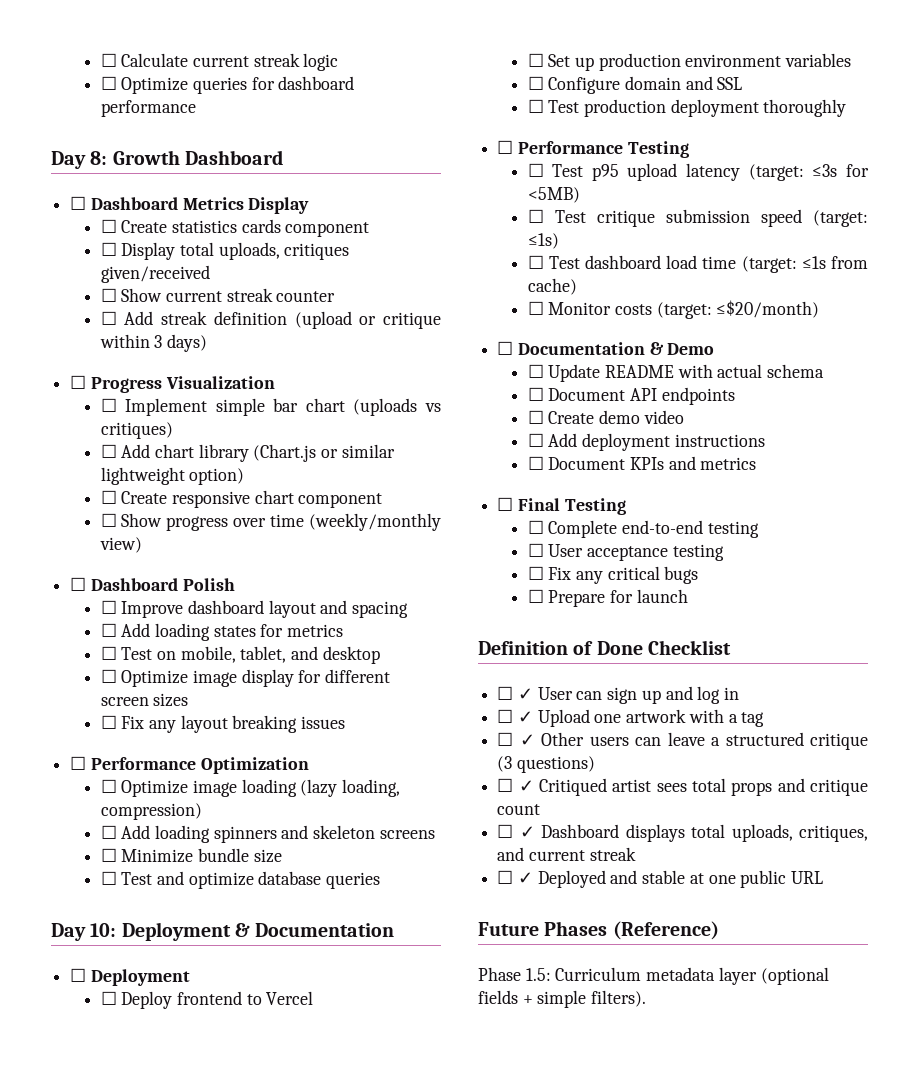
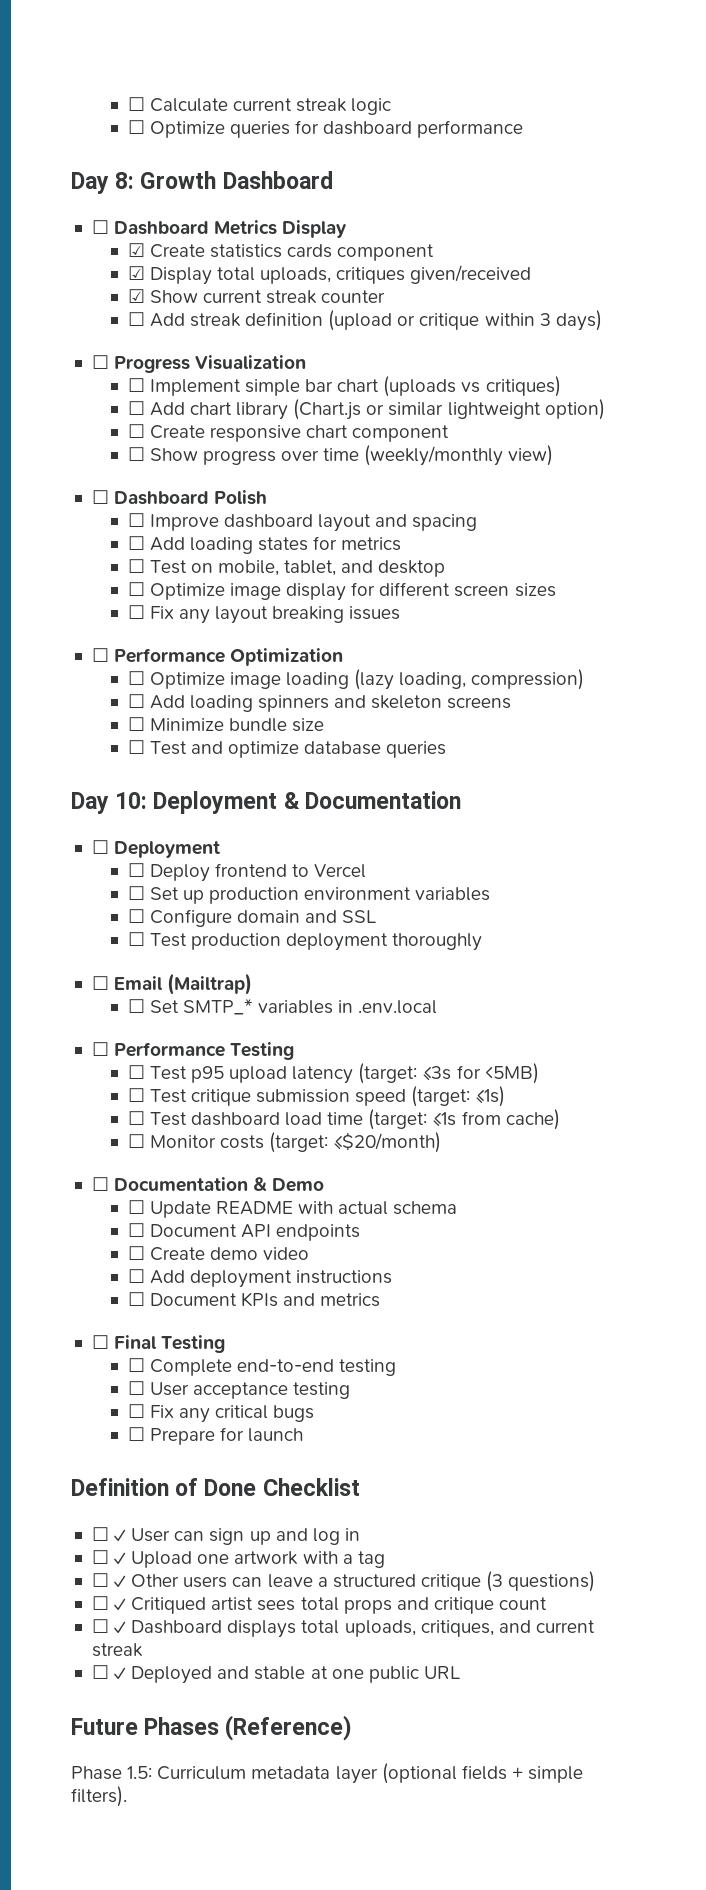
- ☐ Create statistics cards component
+ ☑ Create statistics cards component
- ☐ Display total uploads, critiques given/received
+ ☑ Display total uploads, critiques given/received
- ☐ Show current streak counter
+ ☑ Show current streak counter
+ ☐ Email (Mailtrap)
+ ☐ Set SMTP_* variables in .env.local

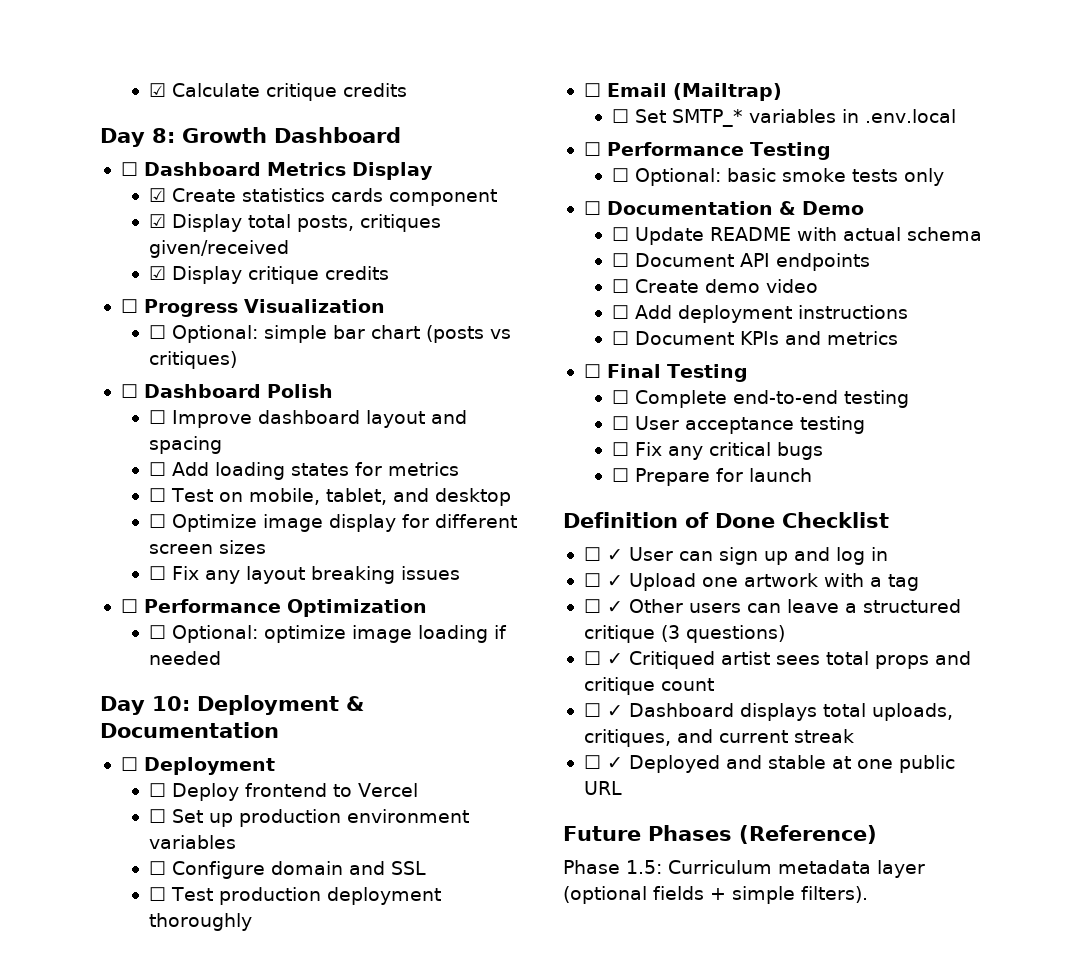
- ☐ Calculate current streak logic
- ☐ Optimize queries for dashboard performance
+ ☑ Calculate critique credits
- ☑ Display total uploads, critiques given/received
+ ☑ Display total posts, critiques given/received
- ☑ Show current streak counter
- ☐ Add streak definition (upload or critique within 3 days)
+ ☑ Display critique credits
- ☐ Implement simple bar chart (uploads vs critiques)
+ ☐ Optional: simple bar chart (posts vs critiques)
- ☐ Add chart library (Chart.js or similar lightweight option)
- ☐ Create responsive chart component
- ☐ Show progress over time (weekly/monthly view)
- ☐ Optimize image loading (lazy loading, compression)
- ☐ Add loading spinners and skeleton screens
- ☐ Minimize bundle size
- ☐ Test and optimize database queries
+ ☐ Optional: optimize image loading if needed
- ☐ Test p95 upload latency (target: ≤3s for <5MB)
- ☐ Test critique submission speed (target: ≤1s)
- ☐ Test dashboard load time (target: ≤1s from cache)
- ☐ Monitor costs (target: ≤$20/month)
+ ☐ Optional: basic smoke tests only

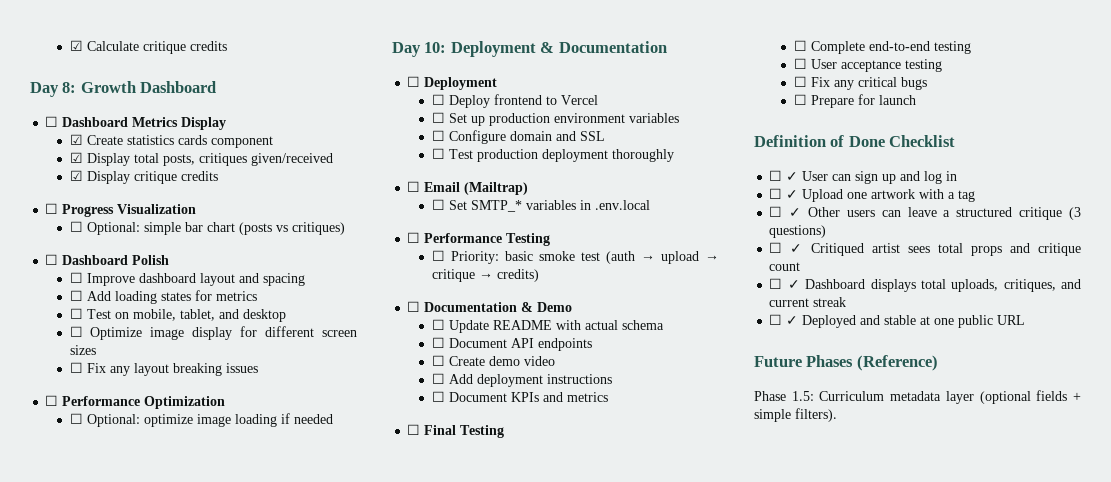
- ☐ Optional: basic smoke tests only
+ ☐ Priority: basic smoke test (auth → upload → critique → credits)

